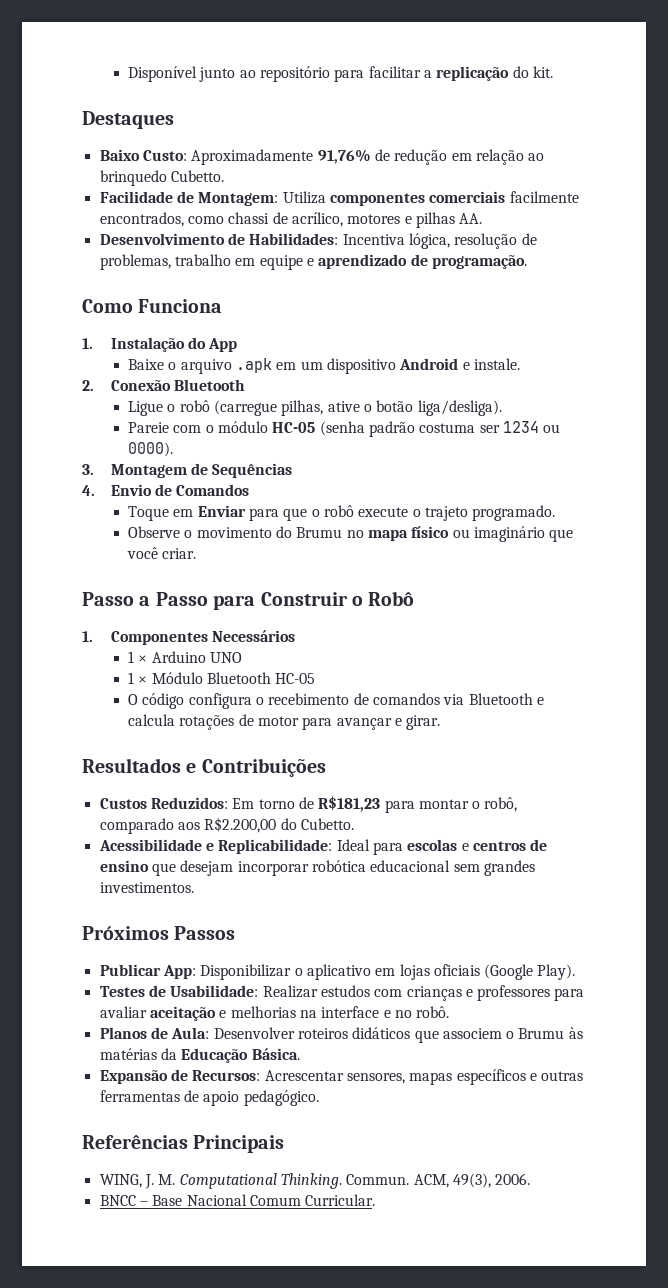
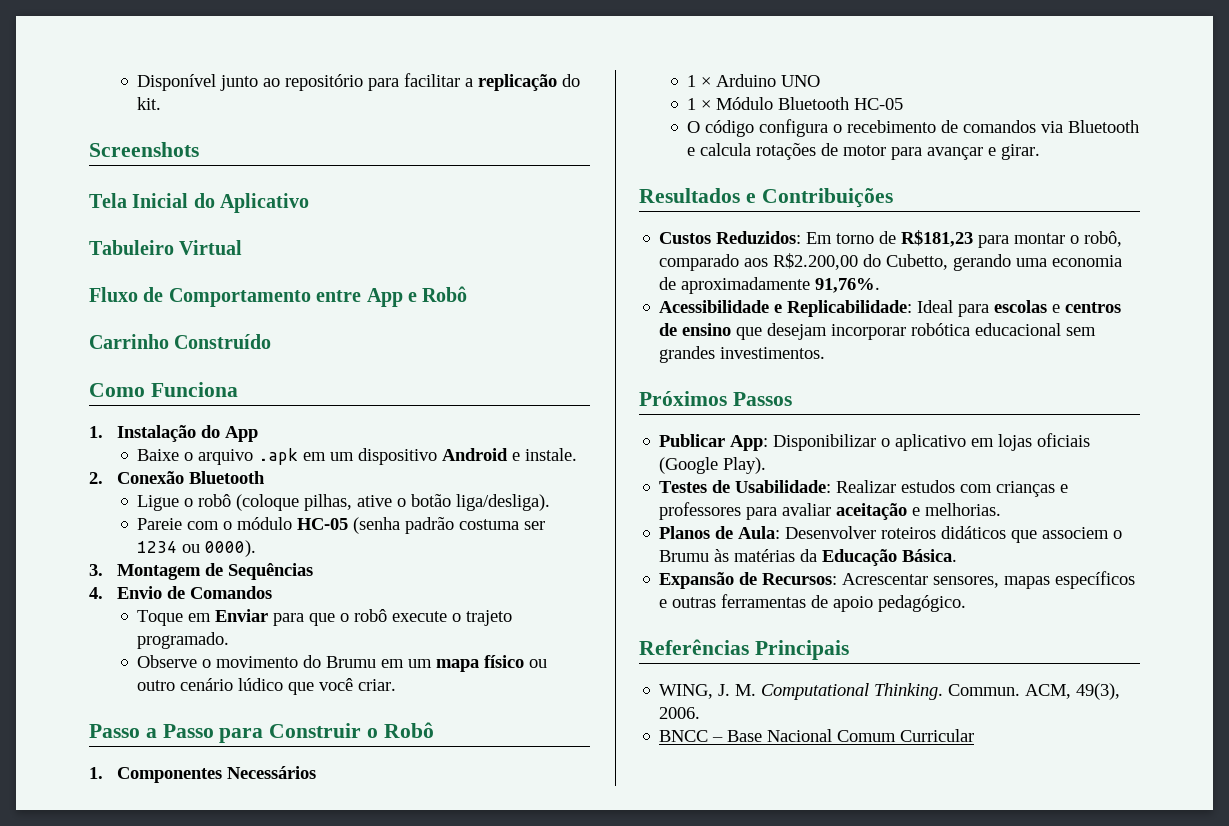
- Destaques
- Baixo Custo: Aproximadamente 91,76% de redução em relação ao brinquedo Cubetto.
- Facilidade de Montagem: Utiliza componentes comerciais facilmente encontrados, como chassi de acrílico, motores e pilhas AA.
- Desenvolvimento de Habilidades: Incentiva lógica, resolução de problemas, trabalho em equipe e aprendizado de programação.
+ Screenshots
+ Tela Inicial do Aplicativo
+ Tabuleiro Virtual
+ Fluxo de Comportamento entre App e Robô
+ Carrinho Construído
- Ligue o robô (carregue pilhas, ative o botão liga/desliga).
+ Ligue o robô (coloque pilhas, ative o botão liga/desliga).
- Observe o movimento do Brumu no mapa físico ou imaginário que você criar.
+ Observe o movimento do Brumu em um mapa físico ou outro cenário lúdico que você criar.
- Custos Reduzidos: Em torno de R$181,23 para montar o robô, comparado aos R$2.200,00 do Cubetto.
+ Custos Reduzidos: Em torno de R$181,23 para montar o robô, comparado aos R$2.200,00 do Cubetto, gerando uma economia de aproximadamente 91,76%.
- Testes de Usabilidade: Realizar estudos com crianças e professores para avaliar aceitação e melhorias na interface e no robô.
+ Testes de Usabilidade: Realizar estudos com crianças e professores para avaliar aceitação e melhorias.
- BNCC – Base Nacional Comum Curricular.
+ BNCC – Base Nacional Comum Curricular

